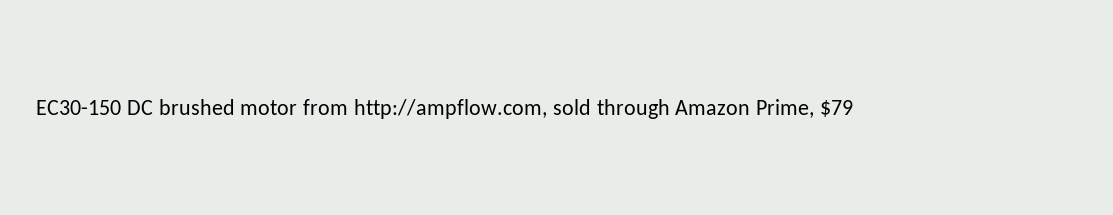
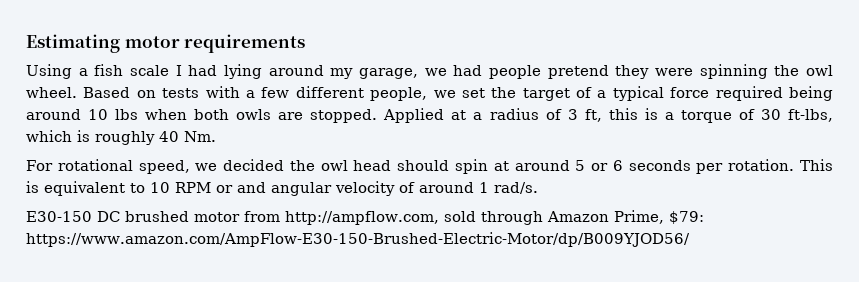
- EC30-150 DC brushed motor from http://ampflow.com, sold through Amazon Prime, $79
+ Estimating motor requirements
+ Using a fish scale I had lying around my garage, we had people pretend they were spinning the owl wheel. Based on tests with a few different people, we set the target of a typical force required being around 10 lbs when both owls are stopped. Applied at a radius of 3 ft, this is a torque of 30 ft-lbs, which is roughly 40 Nm.
+ For rotational speed, we decided the owl head should spin at around 5 or 6 seconds per rotation. This is equivalent to 10 RPM or and angular velocity of around 1 rad/s.
+ E30-150 DC brushed motor from http://ampflow.com, sold through Amazon Prime, $79: https://www.amazon.com/AmpFlow-E30-150-Brushed-Electric-Motor/dp/B009YJOD56/

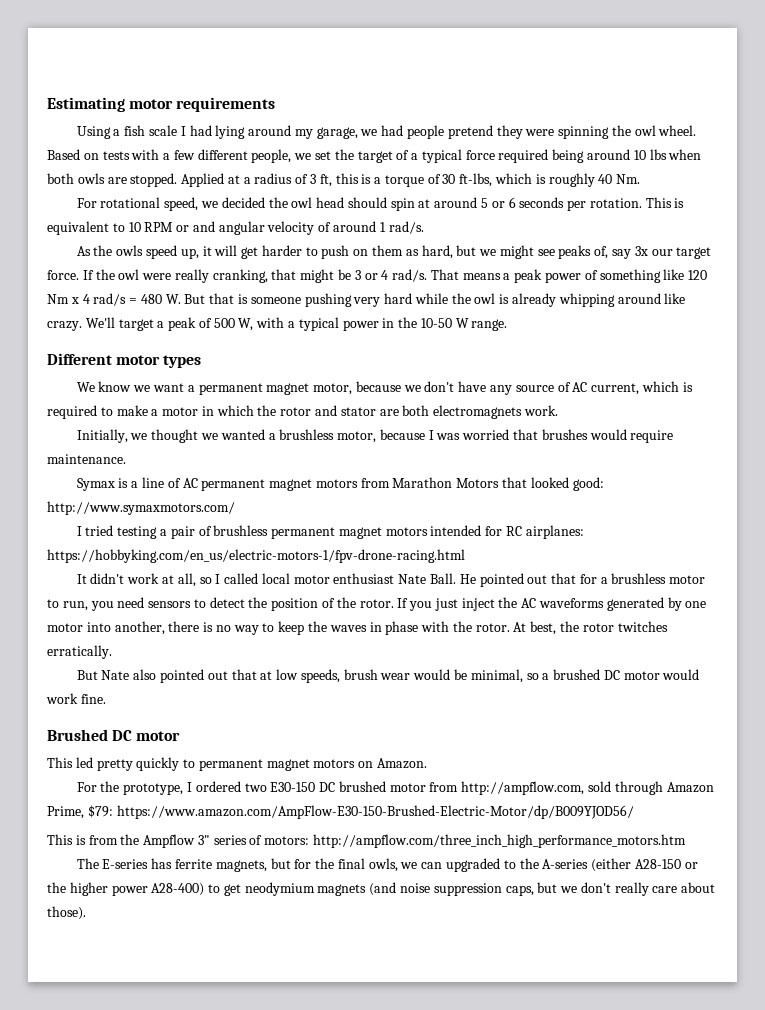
- E30-150 DC brushed motor from http://ampflow.com, sold through Amazon Prime, $79: https://www.amazon.com/AmpFlow-E30-150-Brushed-Electric-Motor/dp/B009YJOD56/
+ As the owls speed up, it will get harder to push on them as hard, but we might see peaks of, say 3x our target force. If the owl were really cranking, that might be 3 or 4 rad/s. That means a peak power of something like 120 Nm x 4 rad/s = 480 W. But that is someone pushing very hard while the owl is already whipping around like crazy. We'll target a peak of 500 W, with a typical power in the 10-50 W range.
+ Different motor types
+ We know we want a permanent magnet motor, because we don't have any source of AC current, which is required to make a motor in which the rotor and stator are both electromagnets work.
+ Initially, we thought we wanted a brushless motor, because I was worried that brushes would require maintenance.
+ Symax is a line of AC permanent magnet motors from Marathon Motors that looked good: http://www.symaxmotors.com/
+ I tried testing a pair of brushless permanent magnet motors intended for RC airplanes: https://hobbyking.com/en_us/electric-motors-1/fpv-drone-racing.html
+ It didn't work at all, so I called local motor enthusiast Nate Ball. He pointed out that for a brushless motor to run, you need sensors to detect the position of the rotor. If you just inject the AC waveforms generated by one motor into another, there is no way to keep the waves in phase with the rotor. At best, the rotor twitches erratically.
+ But Nate also pointed out that at low speeds, brush wear would be minimal, so a brushed DC motor would work fine.
+ Brushed DC motor
+ This led pretty quickly to permanent magnet motors on Amazon.
+ For the prototype, I ordered two E30-150 DC brushed motor from http://ampflow.com, sold through Amazon Prime, $79: https://www.amazon.com/AmpFlow-E30-150-Brushed-Electric-Motor/dp/B009YJOD56/
+ This is from the Ampflow 3" series of motors: http://ampflow.com/three_inch_high_performance_motors.htm
+ The E-series has ferrite magnets, but for the final owls, we can upgraded to the A-series (either A28-150 or the higher power A28-400) to get neodymium magnets (and noise suppression caps, but we don't really care about those).

